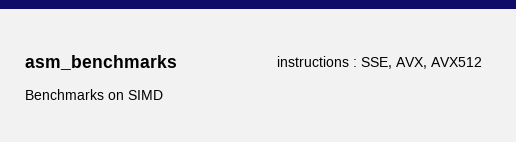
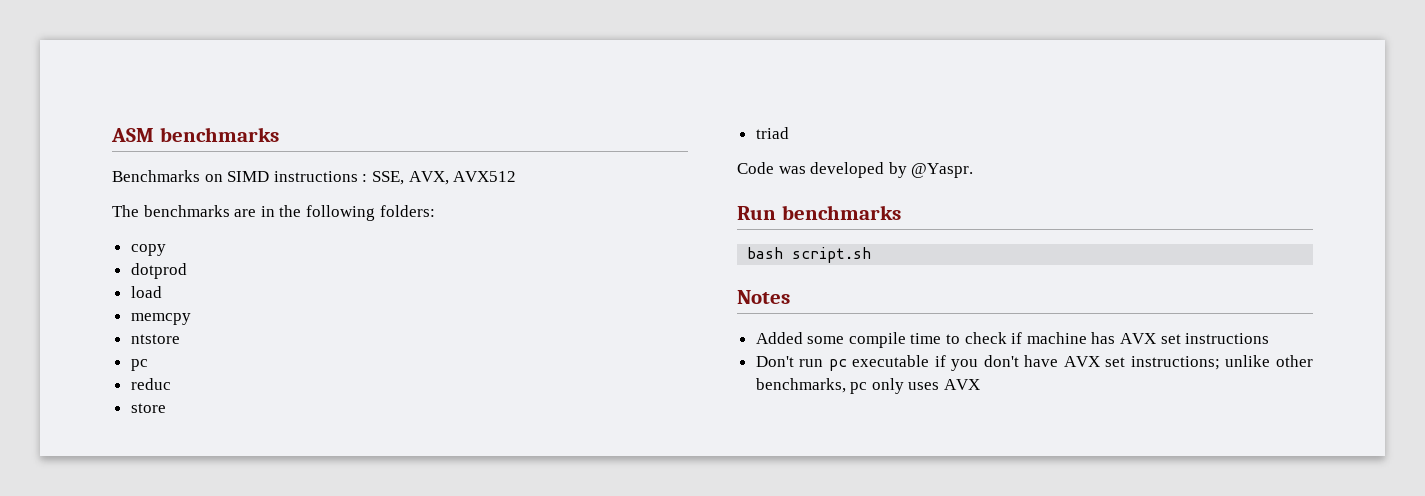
- asm_benchmarks
+ ASM benchmarks
+ The benchmarks are in the following folders:
+ copy
+ dotprod
+ load
+ memcpy
+ ntstore
+ pc
+ reduc
+ store
+ triad
+ Code was developed by @Yaspr.
+ Run benchmarks
+ bash script.sh
+ Notes
+ Added some compile time to check if machine has AVX set instructions
+ Don't run pc executable if you don't have AVX set instructions; unlike other benchmarks, pc only uses AVX

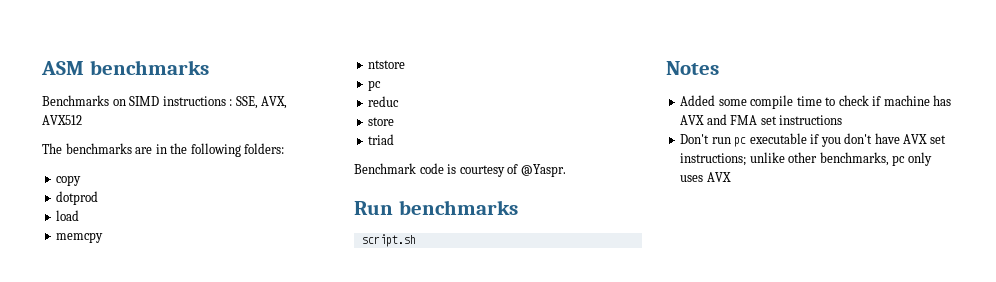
- Code was developed by @Yaspr.
+ Benchmark code is courtesy of @Yaspr.
- bash script.sh
+ script.sh
- Added some compile time to check if machine has AVX set instructions
+ Added some compile time to check if machine has AVX and FMA set instructions

